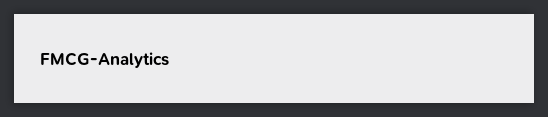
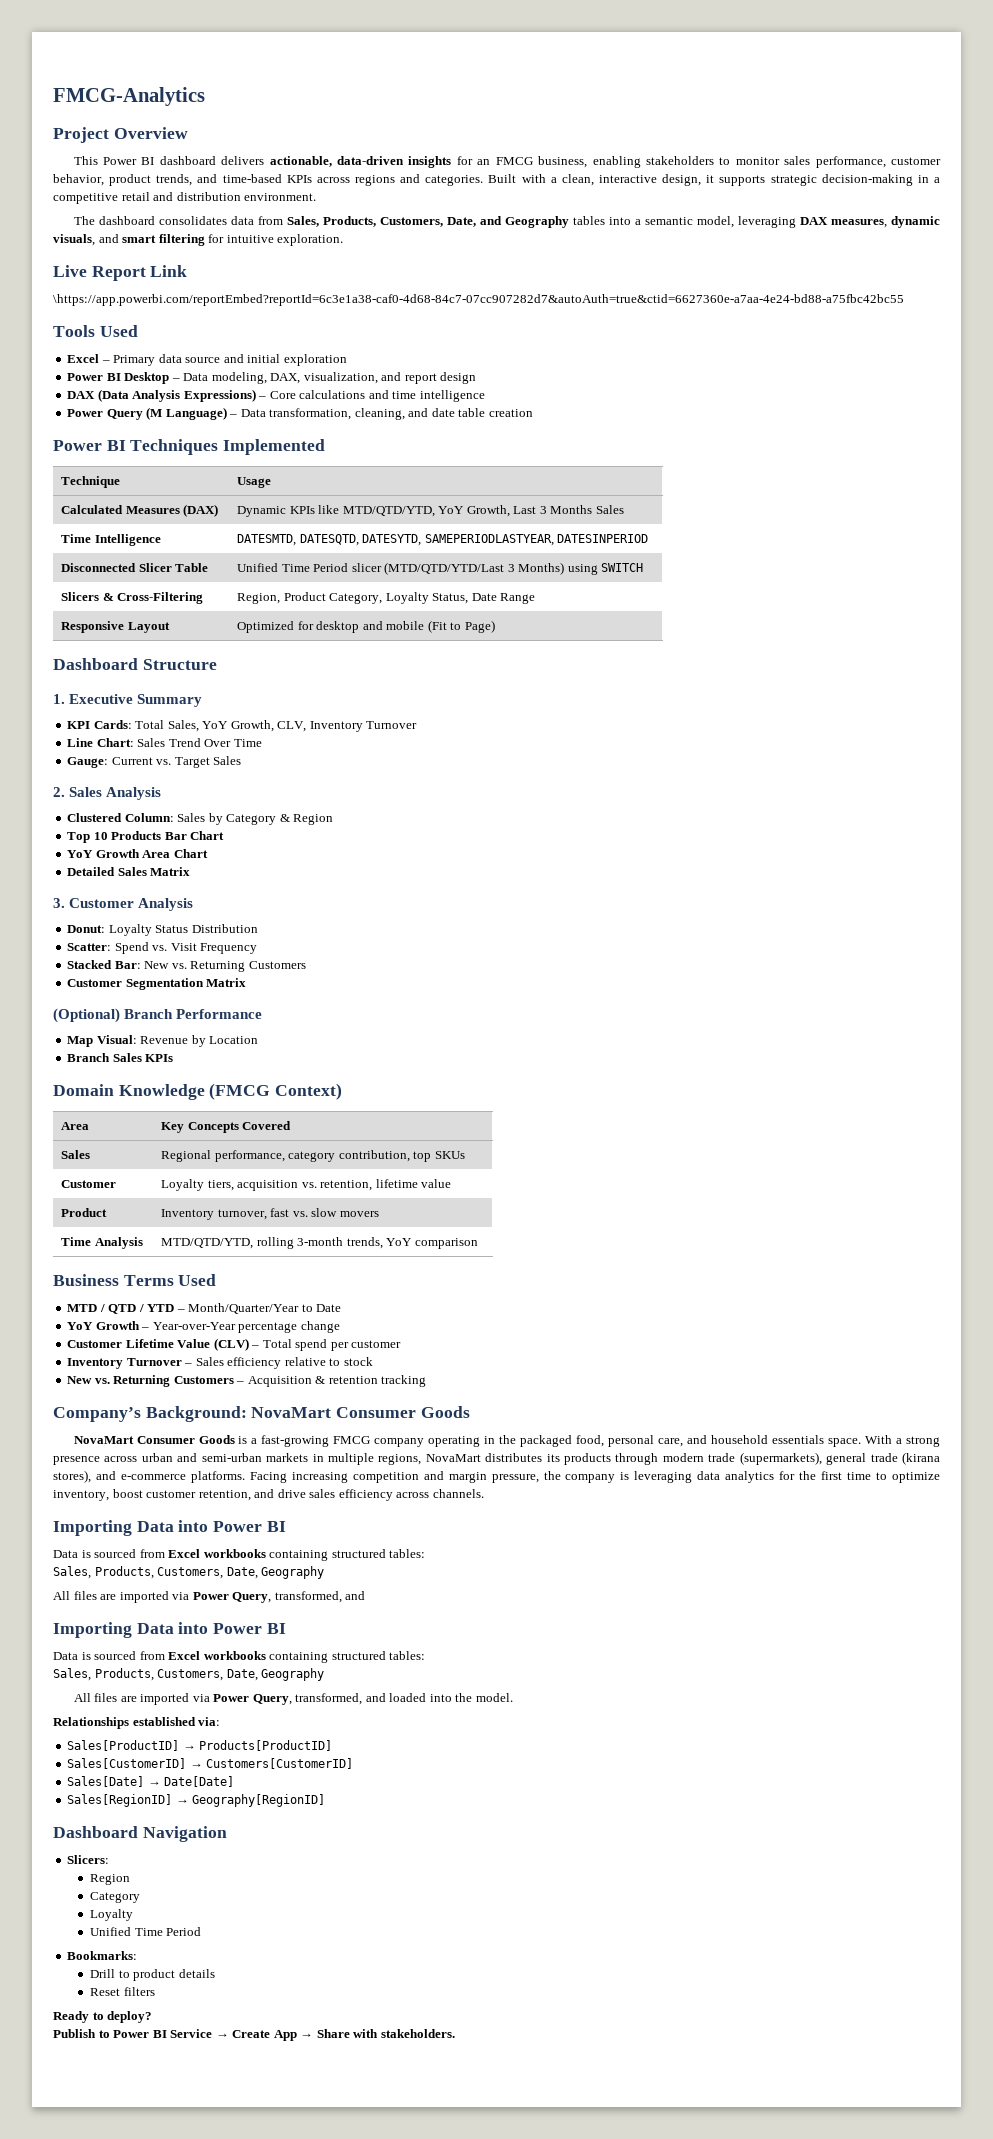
+ Project Overview
+ This Power BI dashboard delivers actionable, data-driven insights for an FMCG business, enabling stakeholders to monitor sales performance, customer behavior, product trends, and time-based KPIs across regions and categories. Built with a clean, interactive design, it supports strategic decision-making in a competitive retail and distribution environment.
+ The dashboard consolidates data from Sales, Products, Customers, Date, and Geography tables into a semantic model, leveraging DAX measures, dynamic visuals, and smart filtering for intuitive exploration.
+ Live Report Link
+ \https://app.powerbi.com/reportEmbed?reportId=6c3e1a38-caf0-4d68-84c7-07cc907282d7&autoAuth=true&ctid=6627360e-a7aa-4e24-bd88-a75fbc42bc55
+ Tools Used
+ Excel – Primary data source and initial exploration
+ Power BI Desktop – Data modeling, DAX, visualization, and report design
+ DAX (Data Analysis Expressions) – Core calculations and time intelligence
+ Power Query (M Language) – Data transformation, cleaning, and date table creation
+ Power BI Techniques Implemented
+ Technique | Usage
+ Calculated Measures (DAX) | Dynamic KPIs like MTD/QTD/YTD, YoY Growth, Last 3 Months Sales
+ Time Intelligence | DATESMTD, DATESQTD, DATESYTD, SAMEPERIODLASTYEAR, DATESINPERIOD
+ Disconnected Slicer Table | Unified Time Period slicer (MTD/QTD/YTD/Last 3 Months) using SWITCH
+ Slicers & Cross-Filtering | Region, Product Category, Loyalty Status, Date Range
+ Responsive Layout | Optimized for desktop and mobile (Fit to Page)
+ Dashboard Structure
+ 1. Executive Summary
+ KPI Cards: Total Sales, YoY Growth, CLV, Inventory Turnover
+ Line Chart: Sales Trend Over Time
+ Gauge: Current vs. Target Sales
+ 2. Sales Analysis
+ Clustered Column: Sales by Category & Region
+ Top 10 Products Bar Chart
+ YoY Growth Area Chart
+ Detailed Sales Matrix
+ 3. Customer Analysis
+ Donut: Loyalty Status Distribution
+ Scatter: Spend vs. Visit Frequency
+ Stacked Bar: New vs. Returning Customers
+ Customer Segmentation Matrix
+ (Optional) Branch Performance
+ Map Visual: Revenue by Location
+ Branch Sales KPIs
+ Domain Knowledge (FMCG Context)
+ Area | Key Concepts Covered
+ Sales | Regional performance, category contribution, top SKUs
+ Customer | Loyalty tiers, acquisition vs. retention, lifetime value
+ Product | Inventory turnover, fast vs. slow movers
+ Time Analysis | MTD/QTD/YTD, rolling 3-month trends, YoY comparison
+ Business Terms Used
+ MTD / QTD / YTD – Month/Quarter/Year to Date
+ YoY Growth – Year-over-Year percentage change
+ Customer Lifetime Value (CLV) – Total spend per customer
+ Inventory Turnover – Sales efficiency relative to stock
+ New vs. Returning Customers – Acquisition & retention tracking
+ Company’s Background: NovaMart Consumer Goods
+ NovaMart Consumer Goods is a fast-growing FMCG company operating in the packaged food, personal care, and household essentials space. With a strong presence across urban and semi-urban markets in multiple regions, NovaMart distributes its products through modern trade (supermarkets), general trade (kirana stores), and e-commerce platforms. Facing increasing competition and margin pressure, the company is leveraging data analytics for the first time to optimize inventory, boost customer retention, and drive sales efficiency across channels.
+ Importing Data into Power BI
+ Data is sourced from Excel workbooks containing structured tables:
+ Sales, Products, Customers, Date, Geography
+ All files are imported via Power Query, transformed, and
+ Importing Data into Power BI
+ Data is sourced from Excel workbooks containing structured tables:
+ Sales, Products, Customers, Date, Geography
+ All files are imported via Power Query, transformed, and loaded into the model.
+ Relationships established via:
+ Sales[ProductID] → Products[ProductID]
+ Sales[CustomerID] → Customers[CustomerID]
+ Sales[Date] → Date[Date]
+ Sales[RegionID] → Geography[RegionID]
+ Dashboard Navigation
+ Slicers:
+ Region
+ Category
+ Loyalty
+ Unified Time Period
+ Bookmarks:
+ Drill to product details
+ Reset filters
+ Ready to deploy?
+ Publish to Power BI Service → Create App → Share with stakeholders.

